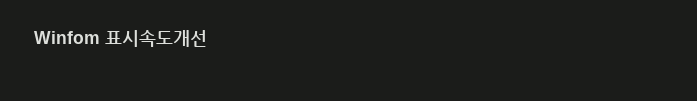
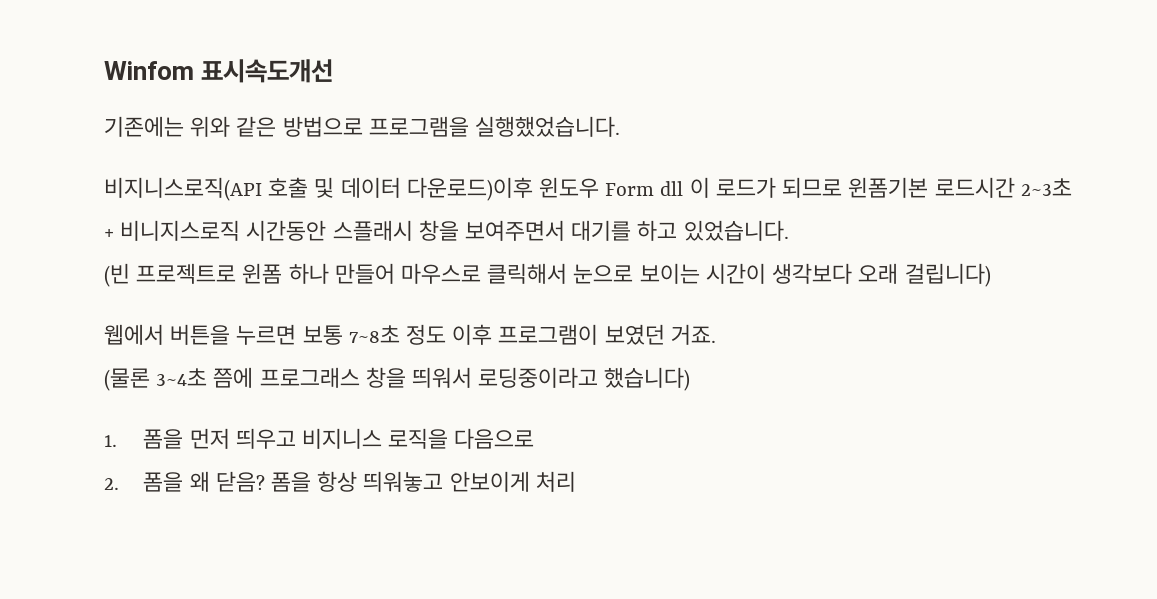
+ 기존에는 위와 같은 방법으로 프로그램을 실행했었습니다.
+ 비지니스로직(API 호출 및 데이터 다운로드)이후 윈도우 Form dll 이 로드가 되므로 윈폼기본 로드시간 2~3초 + 비니지스로직 시간동안 스플래시 창을 보여주면서 대기를 하고 있었습니다.
+ (빈 프로젝트로 윈폼 하나 만들어 마우스로 클릭해서 눈으로 보이는 시간이 생각보다 오래 걸립니다)
+ 웹에서 버튼을 누르면 보통 7~8초 정도 이후 프로그램이 보였던 거죠.
+ (물론 3~4초 쯤에 프로그래스 창을 띄워서 로딩중이라고 했습니다)
+ 1. 폼을 먼저 띄우고 비지니스 로직을 다음으로
+ 2. 폼을 왜 닫음? 폼을 항상 띄워놓고 안보이게 처리

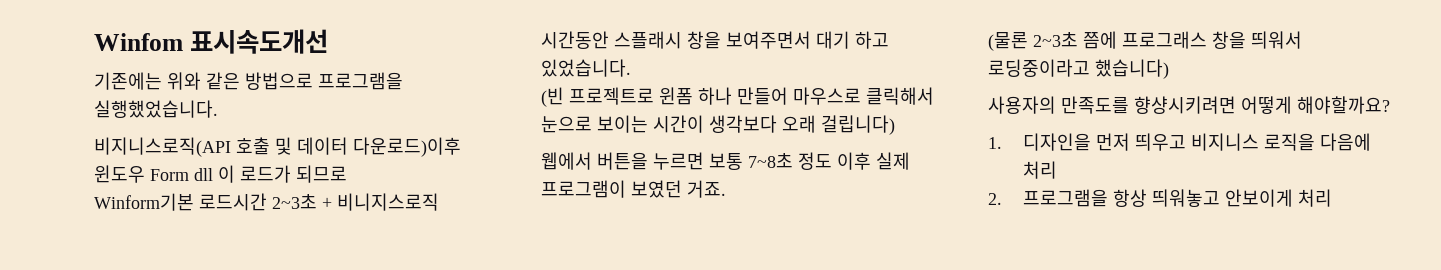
- 비지니스로직(API 호출 및 데이터 다운로드)이후 윈도우 Form dll 이 로드가 되므로 윈폼기본 로드시간 2~3초 + 비니지스로직 시간동안 스플래시 창을 보여주면서 대기를 하고 있었습니다.
+ 비지니스로직(API 호출 및 데이터 다운로드)이후 윈도우 Form dll 이 로드가 되므로
+ Winform기본 로드시간 2~3초 + 비니지스로직 시간동안 스플래시 창을 보여주면서 대기 하고 있었습니다.
- 웹에서 버튼을 누르면 보통 7~8초 정도 이후 프로그램이 보였던 거죠.
+ 웹에서 버튼을 누르면 보통 7~8초 정도 이후 실제 프로그램이 보였던 거죠.
- (물론 3~4초 쯤에 프로그래스 창을 띄워서 로딩중이라고 했습니다)
+ (물론 2~3초 쯤에 프로그래스 창을 띄워서 로딩중이라고 했습니다)
+ 사용자의 만족도를 향샹시키려면 어떻게 해야할까요?
- 1. 폼을 먼저 띄우고 비지니스 로직을 다음으로
+ 1. 디자인을 먼저 띄우고 비지니스 로직을 다음에 처리
- 2. 폼을 왜 닫음? 폼을 항상 띄워놓고 안보이게 처리
+ 2. 프로그램을 항상 띄워놓고 안보이게 처리

